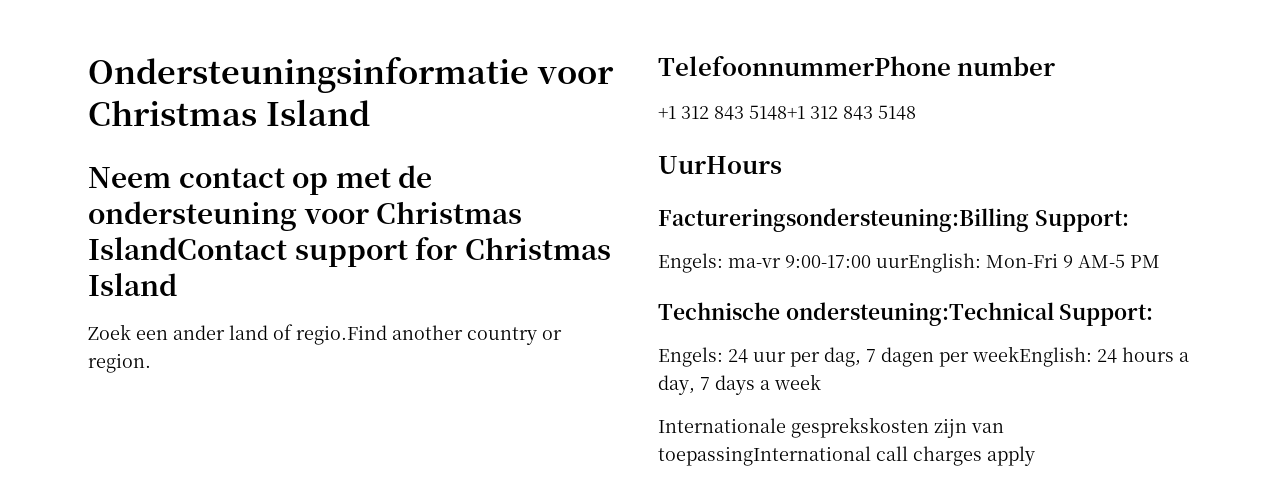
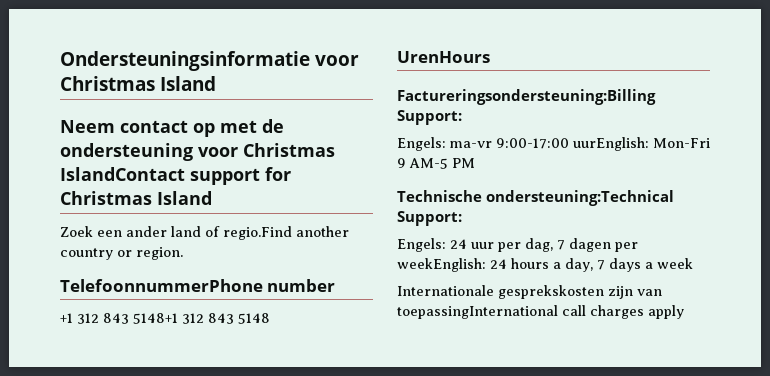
- UurHours
+ UrenHours

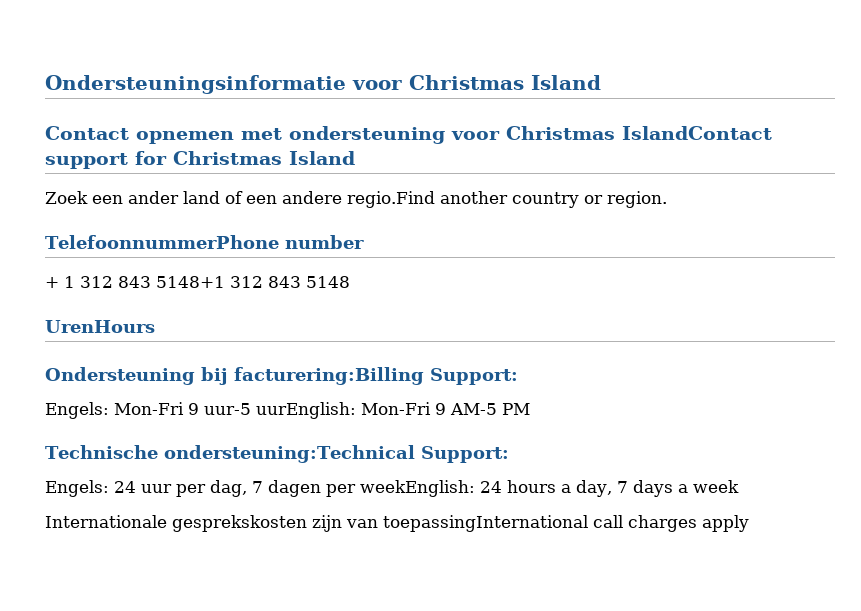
- Neem contact op met de ondersteuning voor Christmas IslandContact support for Christmas Island
+ Contact opnemen met ondersteuning voor Christmas IslandContact support for Christmas Island
- Zoek een ander land of regio.Find another country or region.
+ Zoek een ander land of een andere regio.Find another country or region.
- +1 312 843 5148+1 312 843 5148
+ + 1 312 843 5148+1 312 843 5148
- Factureringsondersteuning:Billing Support:
- Engels: ma-vr 9:00-17:00 uurEnglish: Mon-Fri 9 AM-5 PM
+ Ondersteuning bij facturering:Billing Support:
+ Engels: Mon-Fri 9 uur-5 uurEnglish: Mon-Fri 9 AM-5 PM

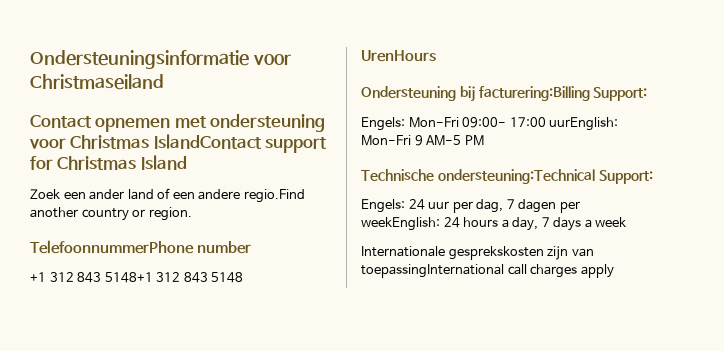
- Ondersteuningsinformatie voor Christmas Island
+ Ondersteuningsinformatie voor Christmaseiland
- + 1 312 843 5148+1 312 843 5148
+ +1 312 843 5148+1 312 843 5148
- Engels: Mon-Fri 9 uur-5 uurEnglish: Mon-Fri 9 AM-5 PM
+ Engels: Mon-Fri 09:00- 17:00 uurEnglish: Mon-Fri 9 AM-5 PM

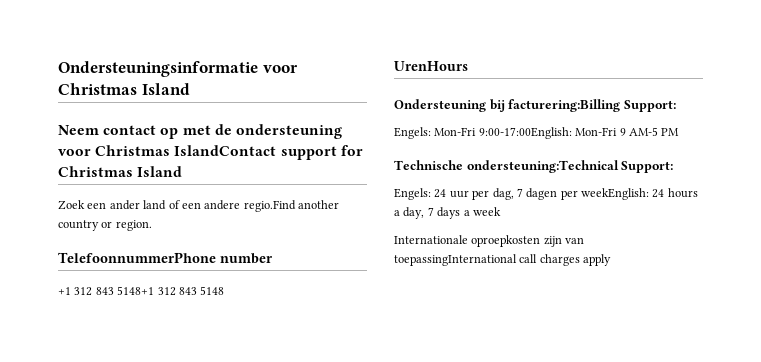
- Ondersteuningsinformatie voor Christmaseiland
- Contact opnemen met ondersteuning voor Christmas IslandContact support for Christmas Island
+ Ondersteuningsinformatie voor Christmas Island
+ Neem contact op met de ondersteuning voor Christmas IslandContact support for Christmas Island
- Engels: Mon-Fri 09:00- 17:00 uurEnglish: Mon-Fri 9 AM-5 PM
+ Engels: Mon-Fri 9:00-17:00English: Mon-Fri 9 AM-5 PM
- Internationale gesprekskosten zijn van toepassingInternational call charges apply
+ Internationale oproepkosten zijn van toepassingInternational call charges apply

